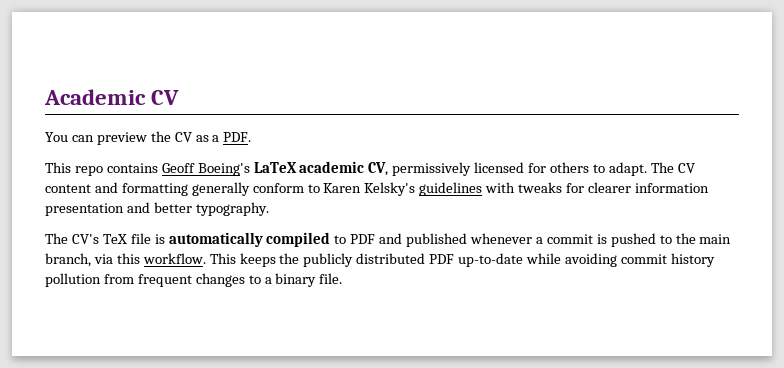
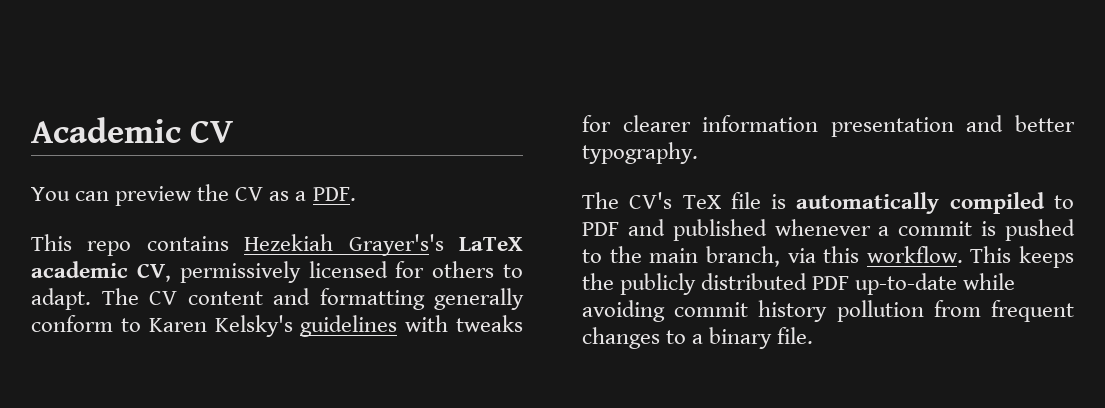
- This repo contains Geoff Boeing's LaTeX academic CV, permissively licensed for others to adapt.
+ This repo contains Hezekiah Grayer's's LaTeX academic CV, permissively licensed for others to adapt.

